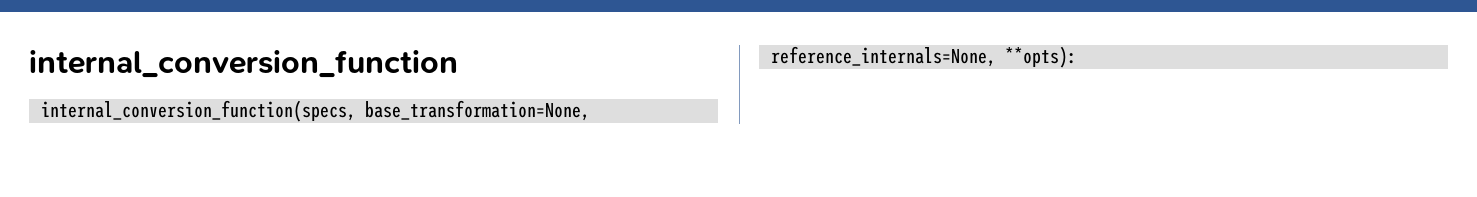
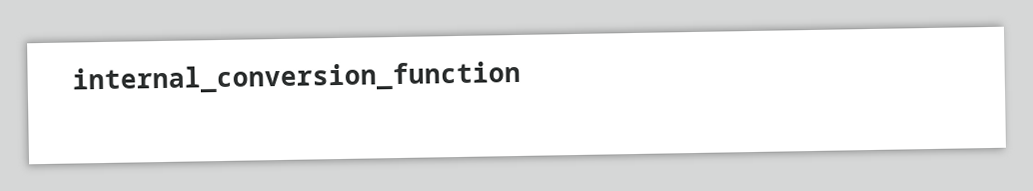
- internal_conversion_function(specs, base_transformation=None, reference_internals=None, **opts):

